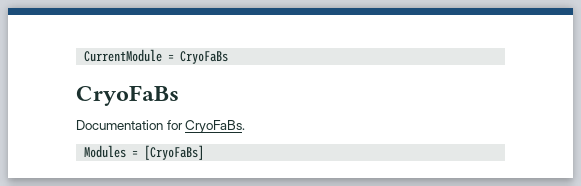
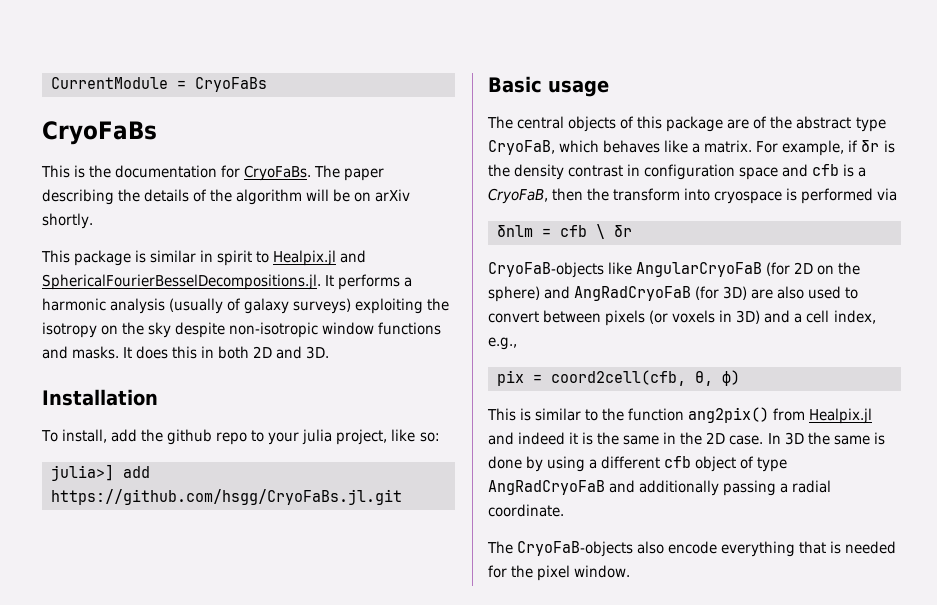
- Documentation for CryoFaBs.
- Modules = [CryoFaBs]
+ This is the documentation for CryoFaBs. The paper describing the details of the algorithm will be on arXiv shortly.
+ This package is similar in spirit to Healpix.jl and SphericalFourierBesselDecompositions.jl. It performs a harmonic analysis (usually of galaxy surveys) exploiting the isotropy on the sky despite non-isotropic window functions and masks. It does this in both 2D and 3D.
+ Installation
+ To install, add the github repo to your julia project, like so:
+ julia>] add https://github.com/hsgg/CryoFaBs.jl.git
+ Basic usage
+ The central objects of this package are of the abstract type CryoFaB, which behaves like a matrix. For example, if δr is the density contrast in configuration space and cfb is a CryoFaB, then the transform into cryospace is performed via
+ δnlm = cfb \ δr
+ CryoFaB-objects like AngularCryoFaB (for 2D on the sphere) and AngRadCryoFaB (for 3D) are also used to convert between pixels (or voxels in 3D) and a cell index, e.g.,
+ pix = coord2cell(cfb, θ, ϕ)
+ This is similar to the function ang2pix() from Healpix.jl and indeed it is the same in the 2D case. In 3D the same is done by using a different cfb object of type AngRadCryoFaB and additionally passing a radial coordinate.
+ The CryoFaB-objects also encode everything that is needed for the pixel window.

